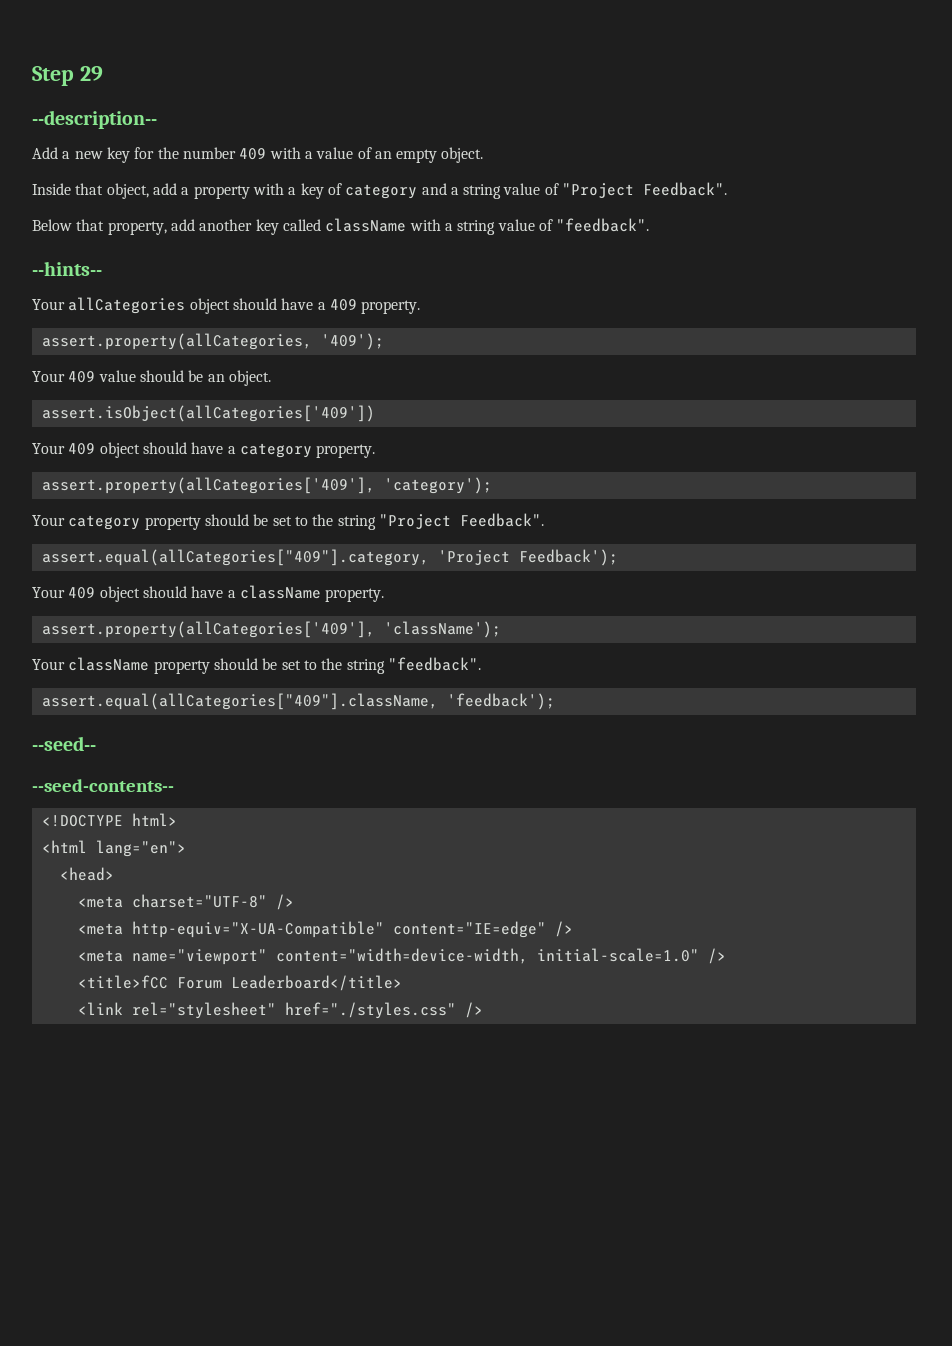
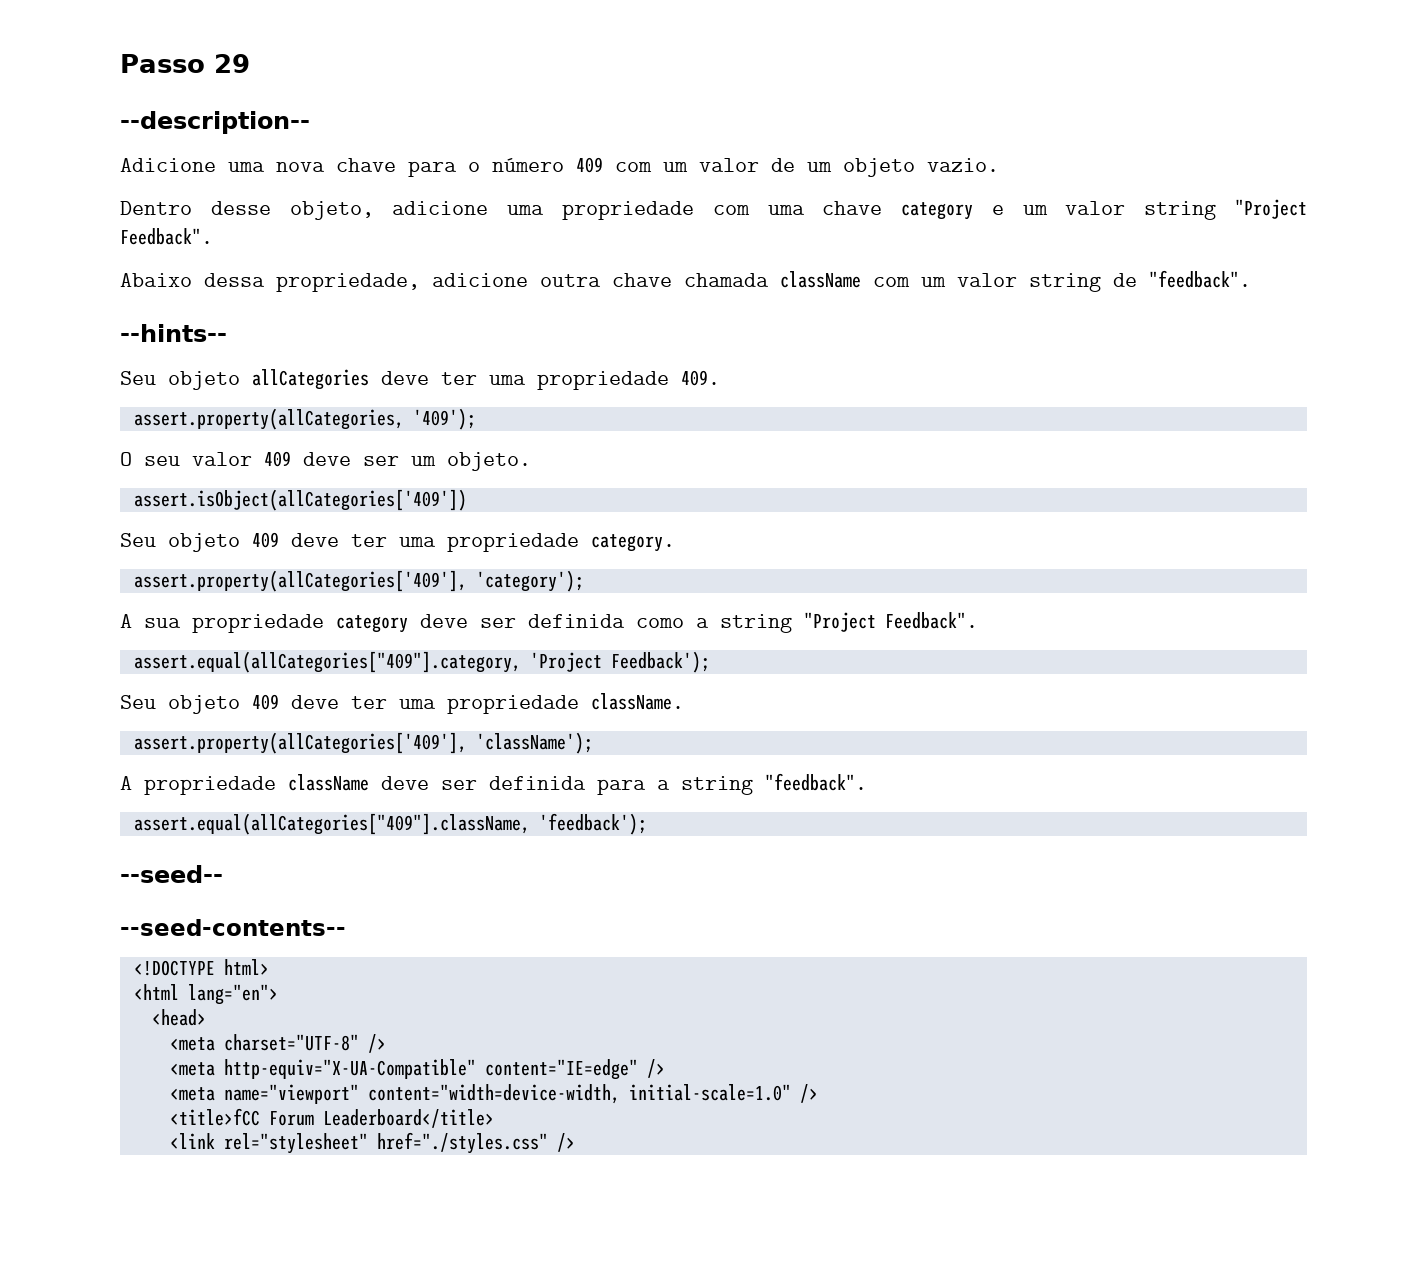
- Step 29
+ Passo 29
- Add a new key for the number 409 with a value of an empty object.
- Inside that object, add a property with a key of category and a string value of "Project Feedback".
- Below that property, add another key called className with a string value of "feedback".
+ Adicione uma nova chave para o número 409 com um valor de um objeto vazio.
+ Dentro desse objeto, adicione uma propriedade com uma chave category e um valor string "Project Feedback".
+ Abaixo dessa propriedade, adicione outra chave chamada className com um valor string de "feedback".
  --hints--
- Your allCategories object should have a 409 property.
+ Seu objeto allCategories deve ter uma propriedade 409.
  assert.property(allCategories, '409');
- Your 409 value should be an object.
+ O seu valor 409 deve ser um objeto.
  assert.isObject(allCategories['409'])
- Your 409 object should have a category property.
+ Seu objeto 409 deve ter uma propriedade category.
  assert.property(allCategories['409'], 'category');
- Your category property should be set to the string "Project Feedback".
+ A sua propriedade category deve ser definida como a string "Project Feedback".
- Your 409 object should have a className property.
+ Seu objeto 409 deve ter uma propriedade className.
  assert.property(allCategories['409'], 'className');
- Your className property should be set to the string "feedback".
+ A propriedade className deve ser definida para a string "feedback".

